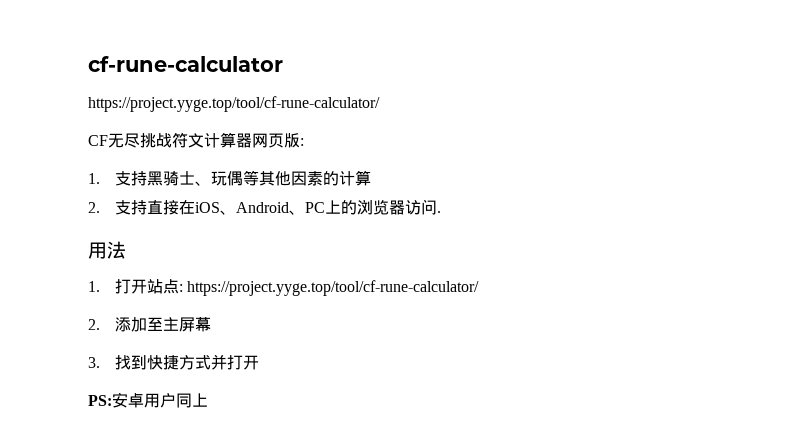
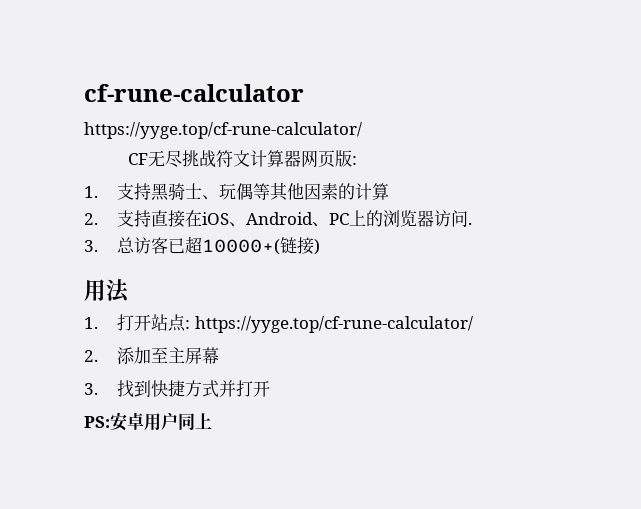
  cf-rune-calculator
- https://project.yyge.top/tool/cf-rune-calculator/
+ https://yyge.top/cf-rune-calculator/
+ 3.总访客已超10000+(链接)
- 1.打开站点: https://project.yyge.top/tool/cf-rune-calculator/
+ 1.打开站点: https://yyge.top/cf-rune-calculator/

